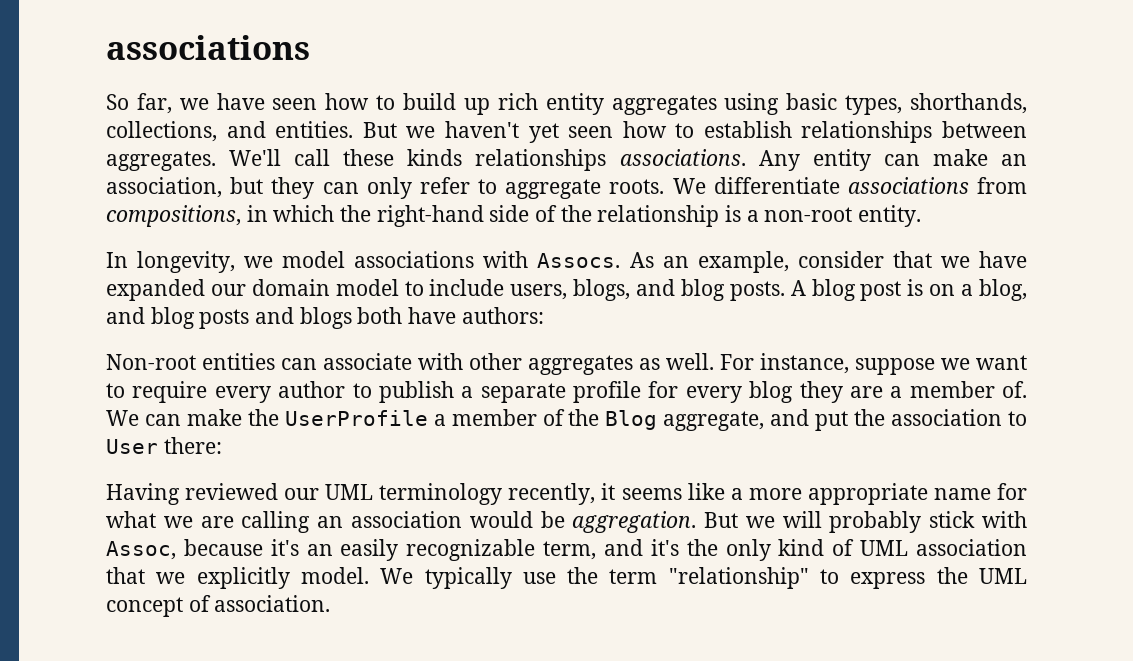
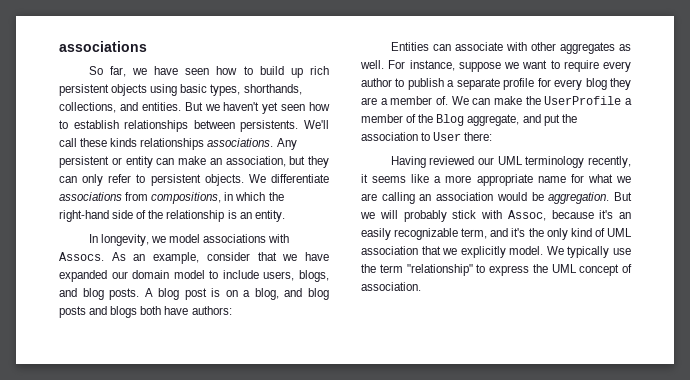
- So far, we have seen how to build up rich entity aggregates using basic types, shorthands, collections, and entities.
+ So far, we have seen how to build up rich persistent objects using basic types, shorthands, collections, and entities.
- But we haven't yet seen how to establish relationships between aggregates.
+ But we haven't yet seen how to establish relationships between persistents.
- Any entity can make an association, but they can only refer to aggregate roots.
+ Any persistent or entity can make an association, but they can only refer to persistent objects.
- We differentiate associations from compositions, in which the right-hand side of the relationship is a non-root entity.
+ We differentiate associations from compositions, in which the right-hand side of the relationship is an entity.
- Non-root entities can associate with other aggregates as well.
+ Entities can associate with other aggregates as well.

